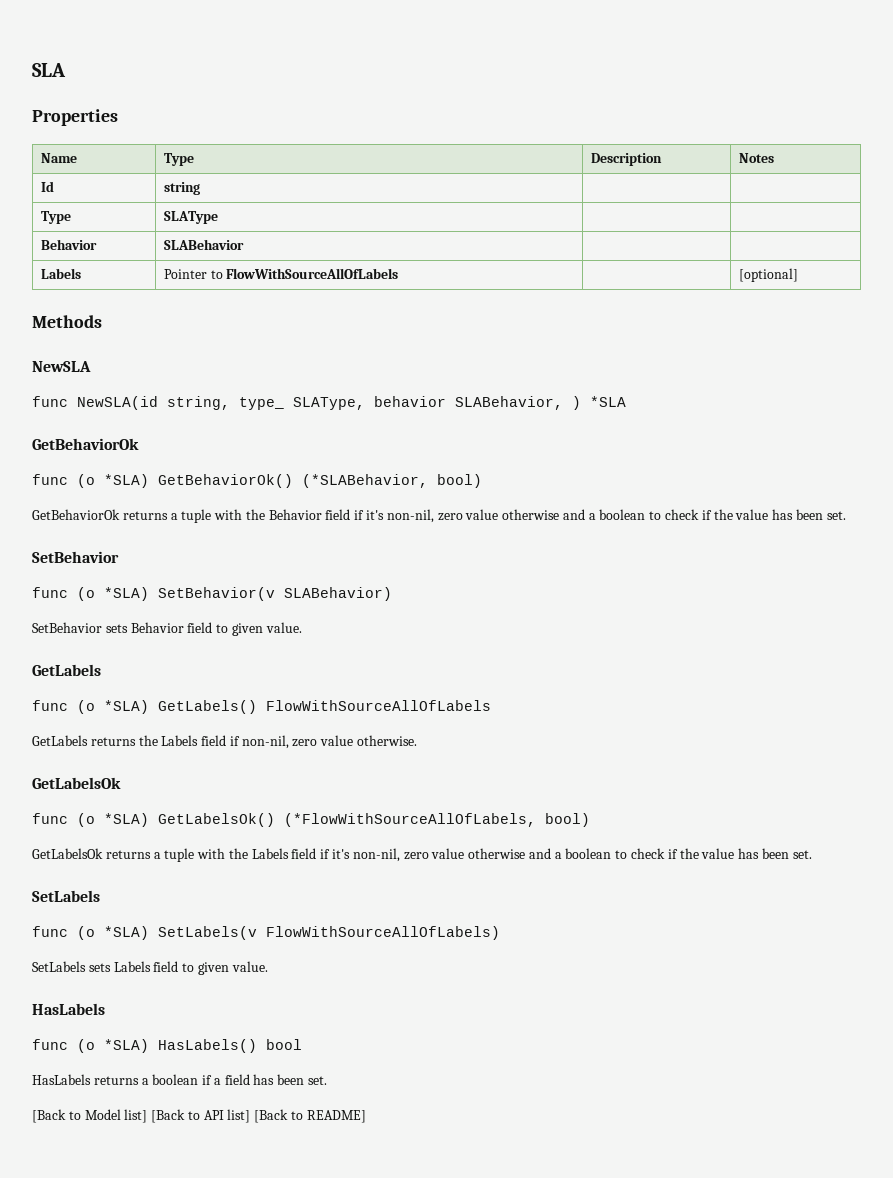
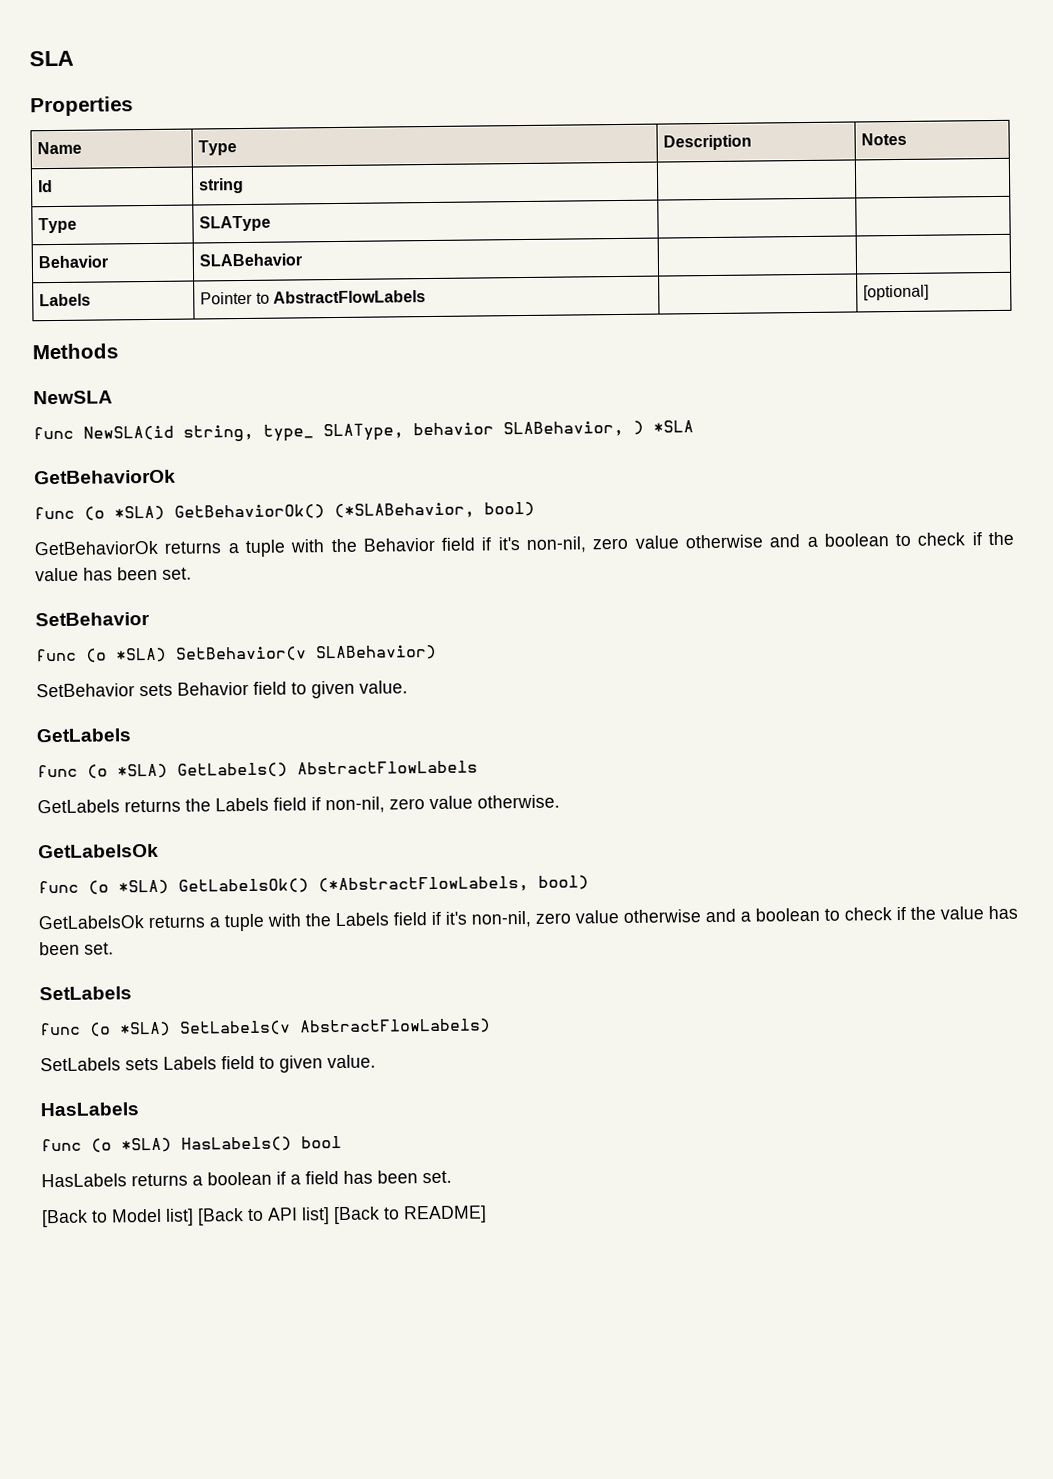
- Labels | Pointer to FlowWithSourceAllOfLabels | | [optional]
+ Labels | Pointer to AbstractFlowLabels | | [optional]
- func (o *SLA) GetLabels() FlowWithSourceAllOfLabels
+ func (o *SLA) GetLabels() AbstractFlowLabels
- func (o *SLA) GetLabelsOk() (*FlowWithSourceAllOfLabels, bool)
+ func (o *SLA) GetLabelsOk() (*AbstractFlowLabels, bool)
- func (o *SLA) SetLabels(v FlowWithSourceAllOfLabels)
+ func (o *SLA) SetLabels(v AbstractFlowLabels)

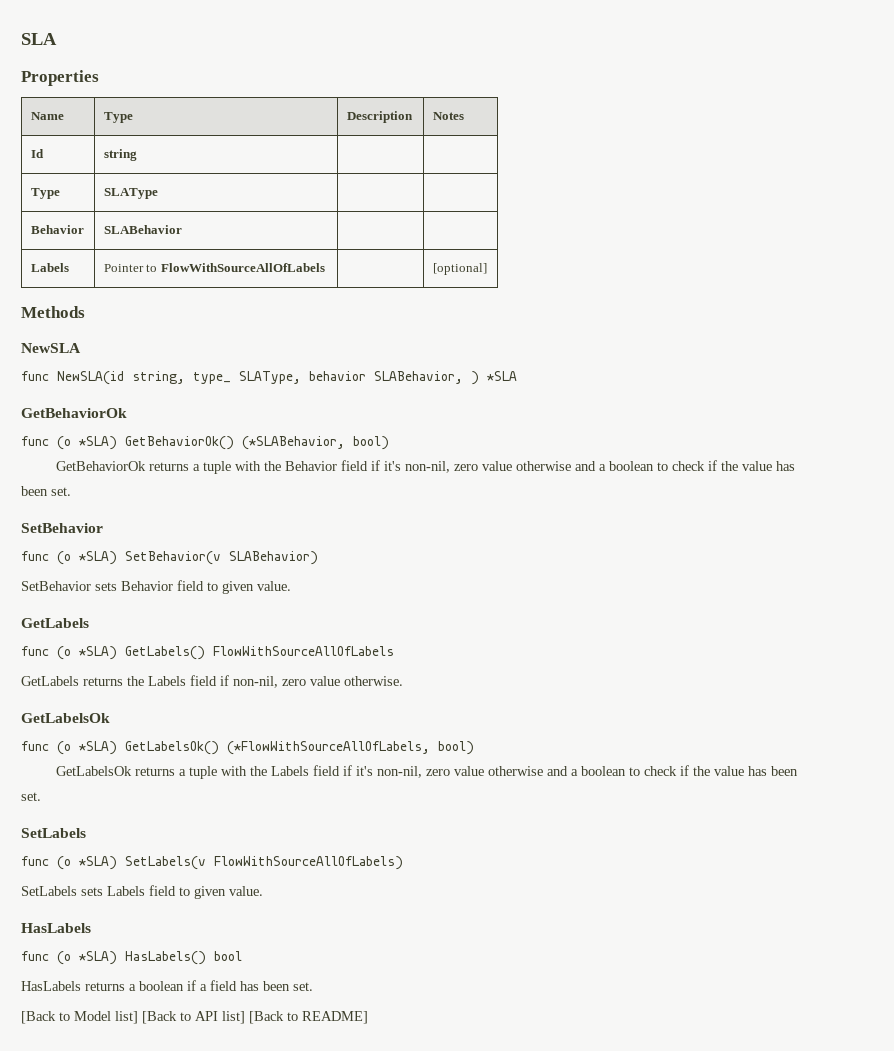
- Labels | Pointer to AbstractFlowLabels | | [optional]
+ Labels | Pointer to FlowWithSourceAllOfLabels | | [optional]
- func (o *SLA) GetLabels() AbstractFlowLabels
+ func (o *SLA) GetLabels() FlowWithSourceAllOfLabels
- func (o *SLA) GetLabelsOk() (*AbstractFlowLabels, bool)
+ func (o *SLA) GetLabelsOk() (*FlowWithSourceAllOfLabels, bool)
- func (o *SLA) SetLabels(v AbstractFlowLabels)
+ func (o *SLA) SetLabels(v FlowWithSourceAllOfLabels)

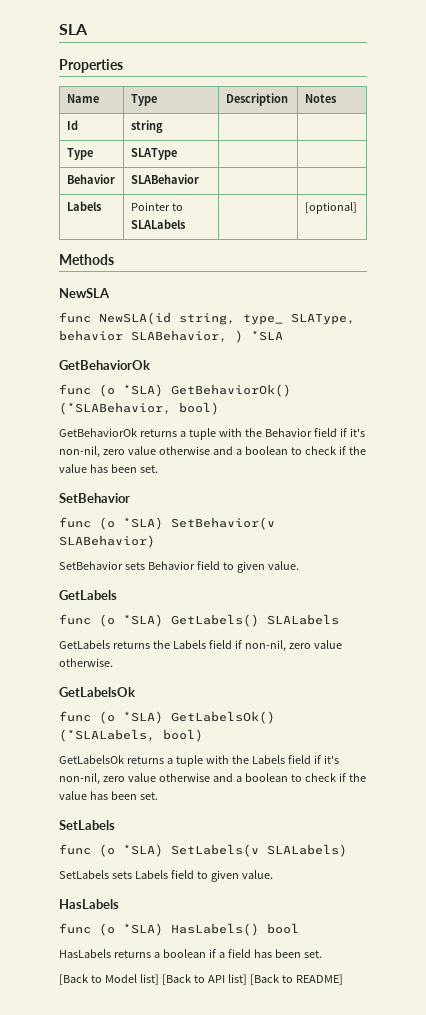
- Labels | Pointer to FlowWithSourceAllOfLabels | | [optional]
+ Labels | Pointer to SLALabels | | [optional]
- func (o *SLA) GetLabels() FlowWithSourceAllOfLabels
+ func (o *SLA) GetLabels() SLALabels
- func (o *SLA) GetLabelsOk() (*FlowWithSourceAllOfLabels, bool)
+ func (o *SLA) GetLabelsOk() (*SLALabels, bool)
- func (o *SLA) SetLabels(v FlowWithSourceAllOfLabels)
+ func (o *SLA) SetLabels(v SLALabels)

